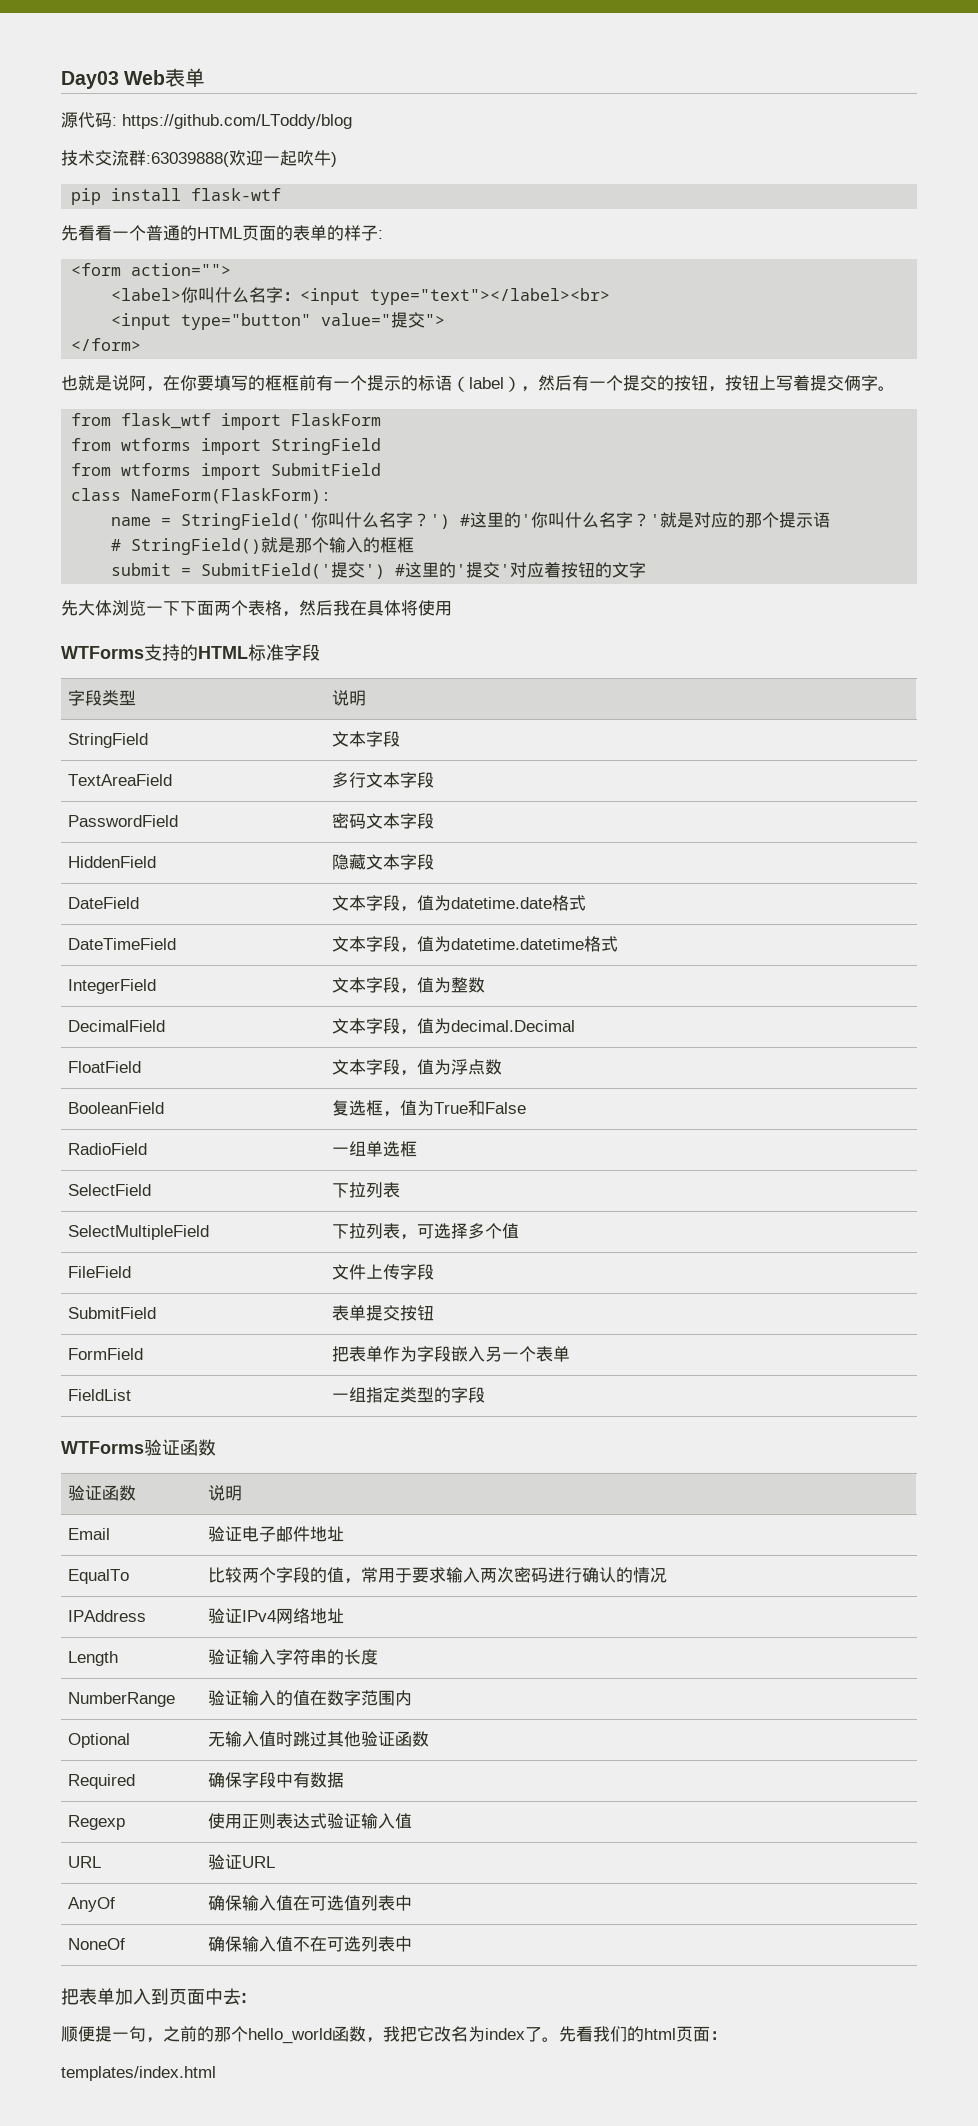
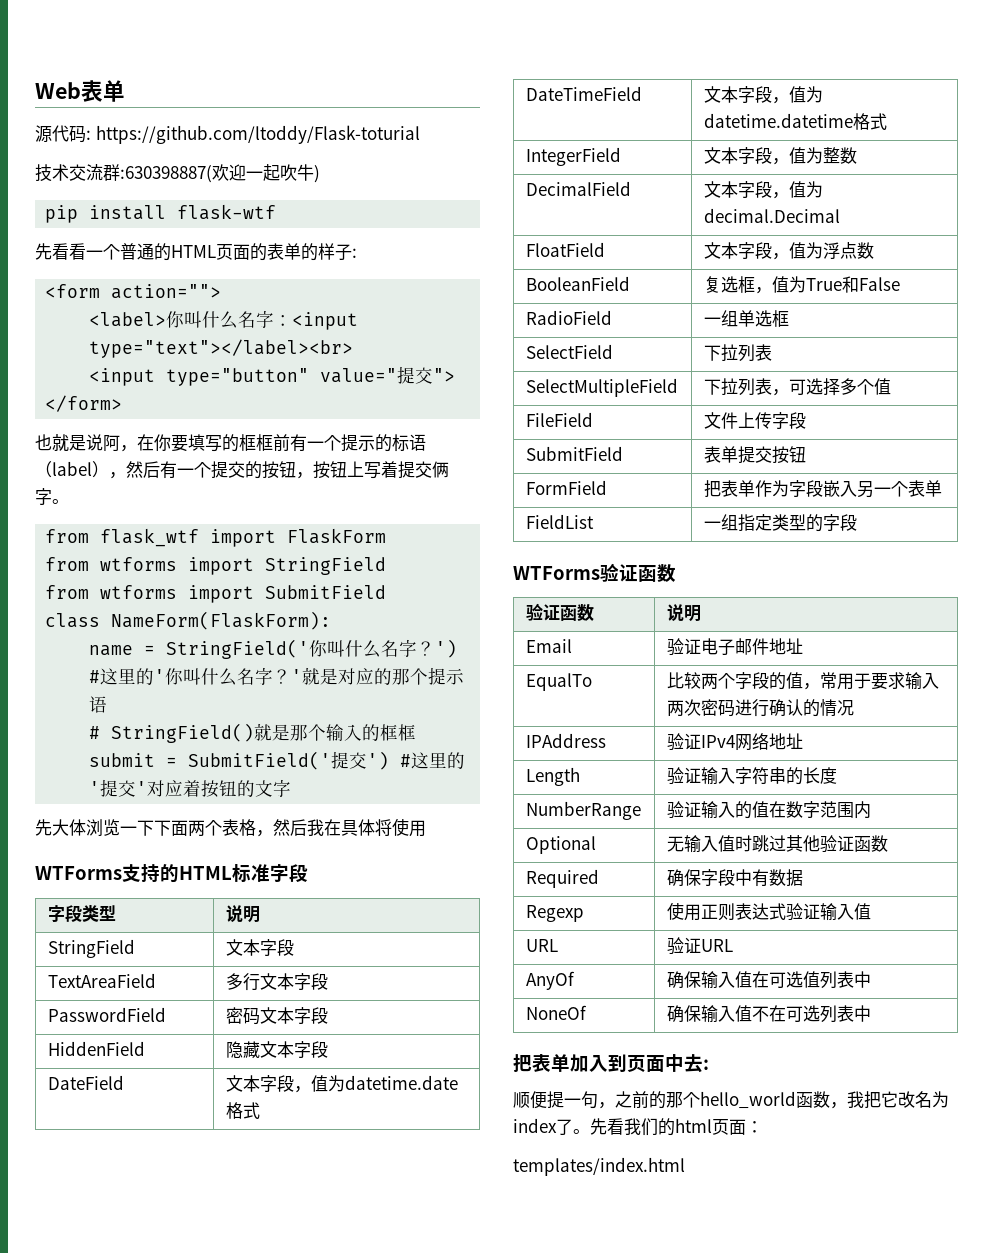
- Day03 Web表单
+ Web表单
- 源代码: https://github.com/LToddy/blog
+ 源代码: https://github.com/ltoddy/Flask-toturial
- 技术交流群:63039888(欢迎一起吹牛)
+ 技术交流群:630398887(欢迎一起吹牛)

